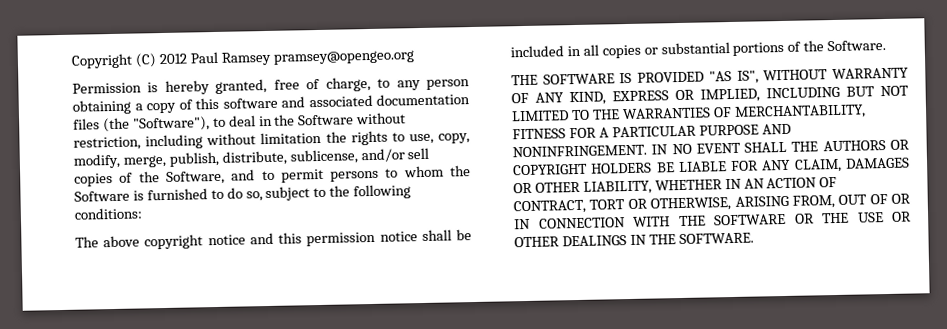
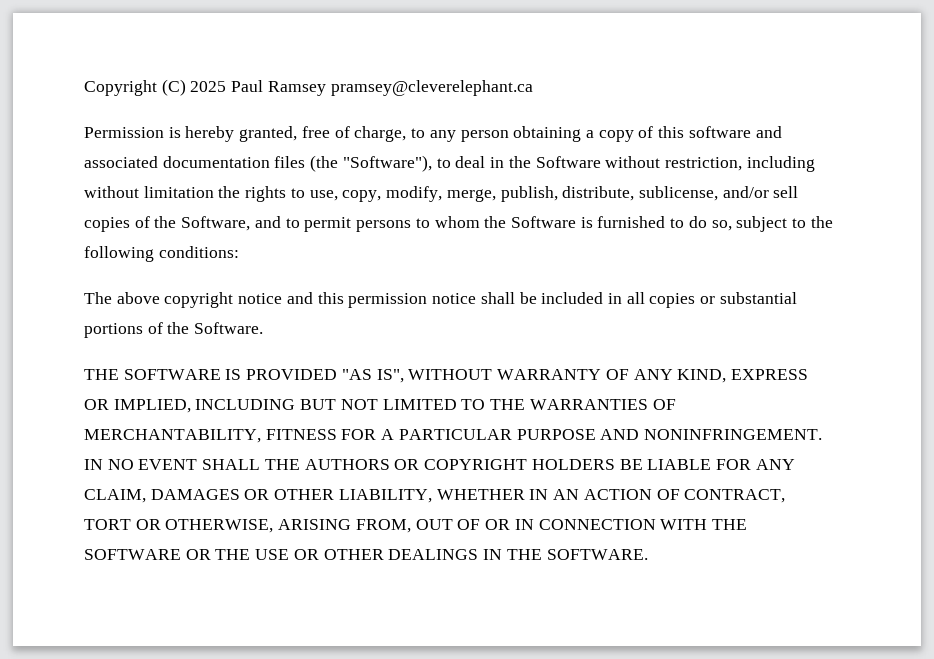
- Copyright (C) 2012 Paul Ramsey pramsey@opengeo.org
+ Copyright (C) 2025 Paul Ramsey pramsey@cleverelephant.ca

